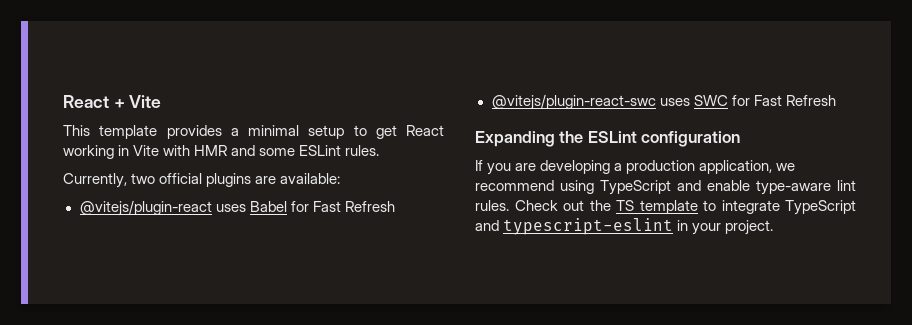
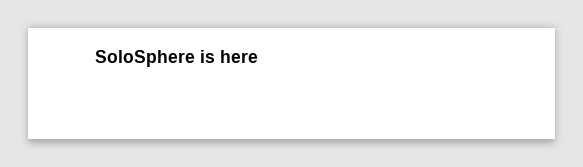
- React + Vite
- This template provides a minimal setup to get React working in Vite with HMR and some ESLint rules.
- Currently, two official plugins are available:
- @vitejs/plugin-react uses Babel for Fast Refresh
- @vitejs/plugin-react-swc uses SWC for Fast Refresh
- Expanding the ESLint configuration
- If you are developing a production application, we recommend using TypeScript and enable type-aware lint rules. Check out the TS template to integrate TypeScript and typescript-eslint in your project.
+ SoloSphere is here

